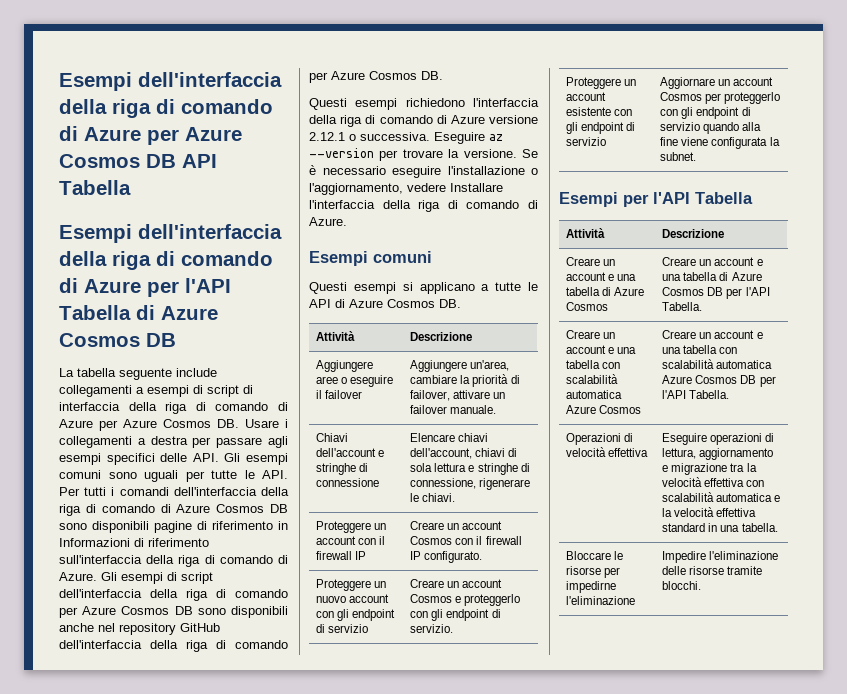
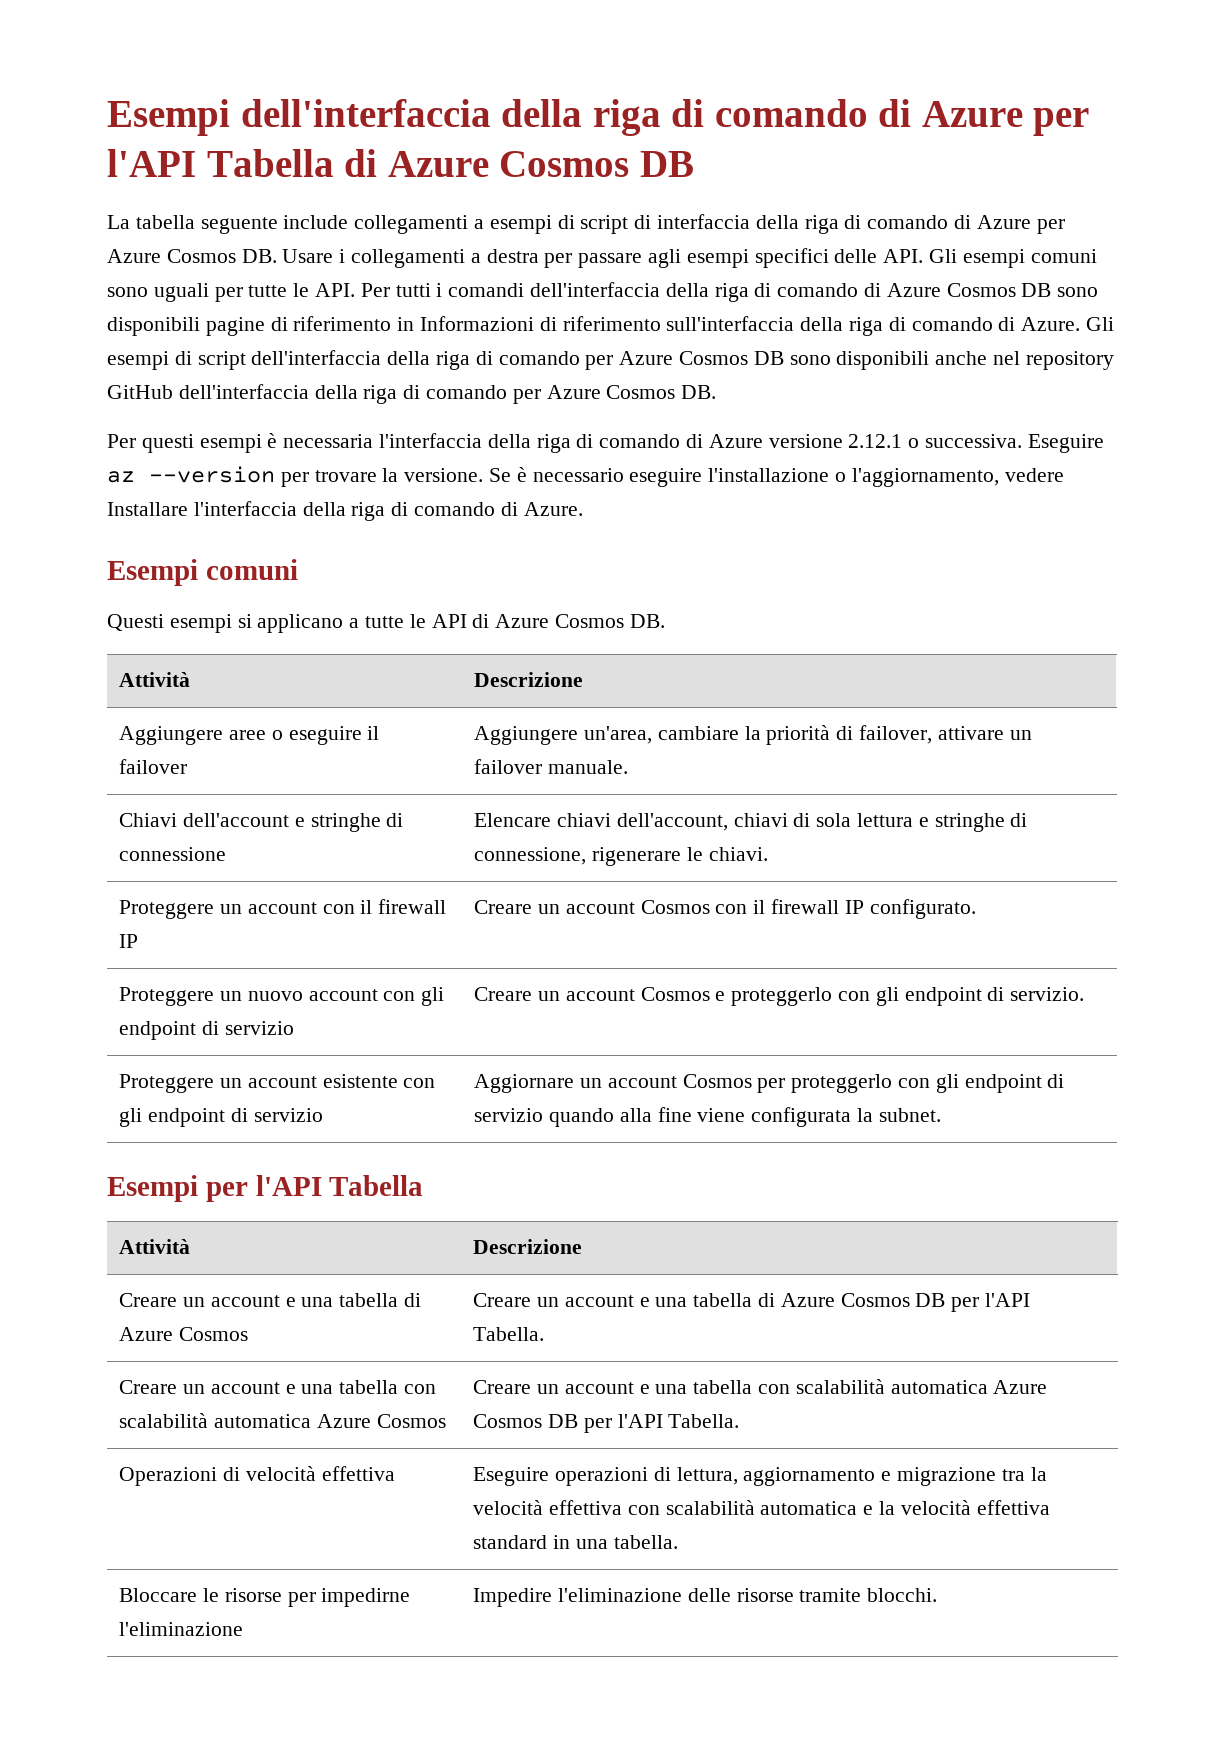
- Esempi dell'interfaccia della riga di comando di Azure per Azure Cosmos DB API Tabella
- Questi esempi richiedono l'interfaccia della riga di comando di Azure versione 2.12.1 o successiva.
+ Per questi esempi è necessaria l'interfaccia della riga di comando di Azure versione 2.12.1 o successiva.

